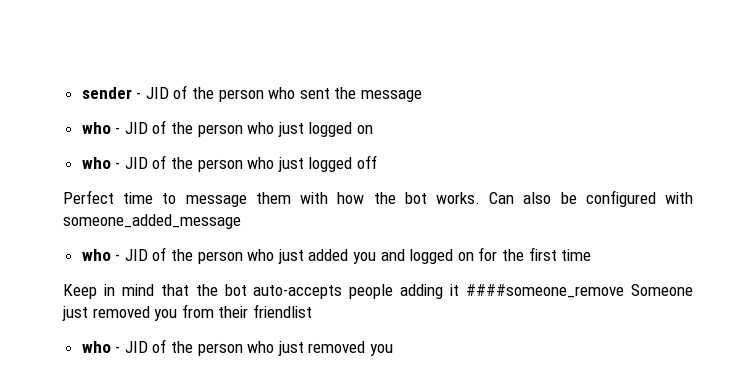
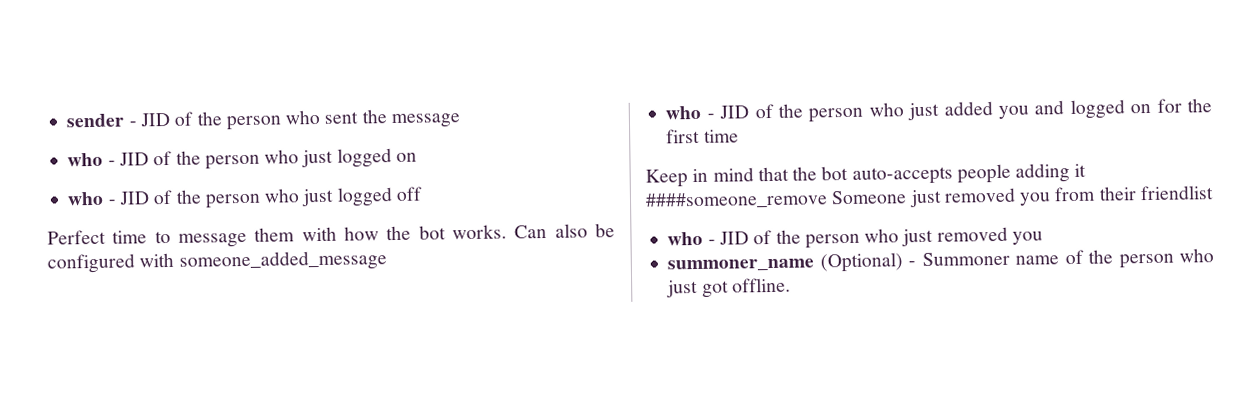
+ summoner_name (Optional) - Summoner name of the person who just got offline.

